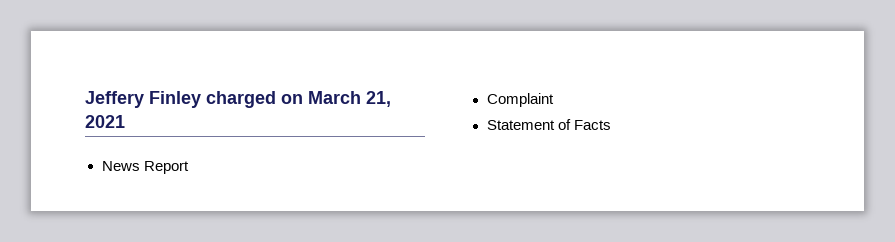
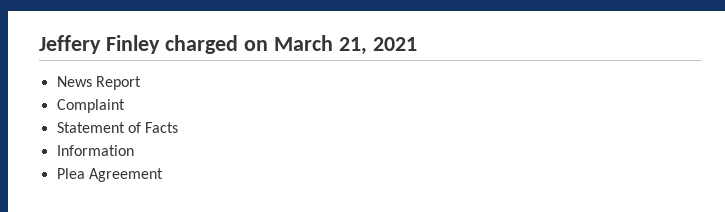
+ Information
+ Plea Agreement

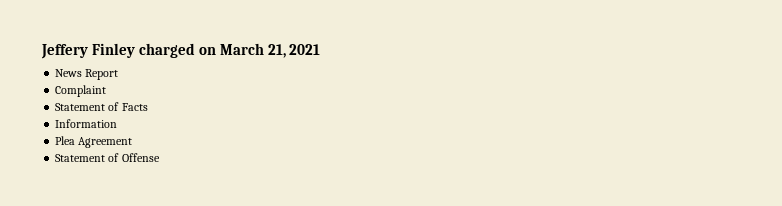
+ Statement of Offense

